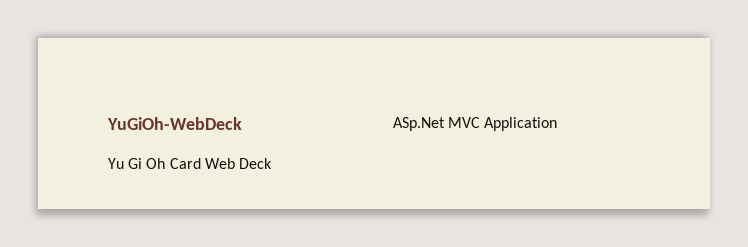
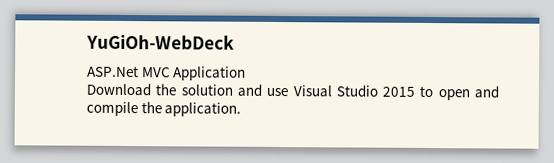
- Yu Gi Oh Card Web Deck
- ASp.Net MVC Application
+ ASP.Net MVC Application
+ Download the solution and use Visual Studio 2015 to open and compile the application.

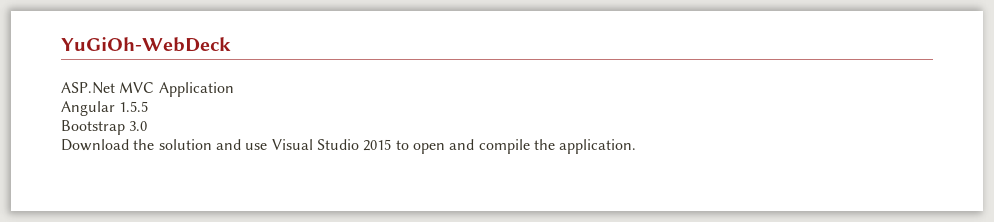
+ Angular 1.5.5
+ Bootstrap 3.0

